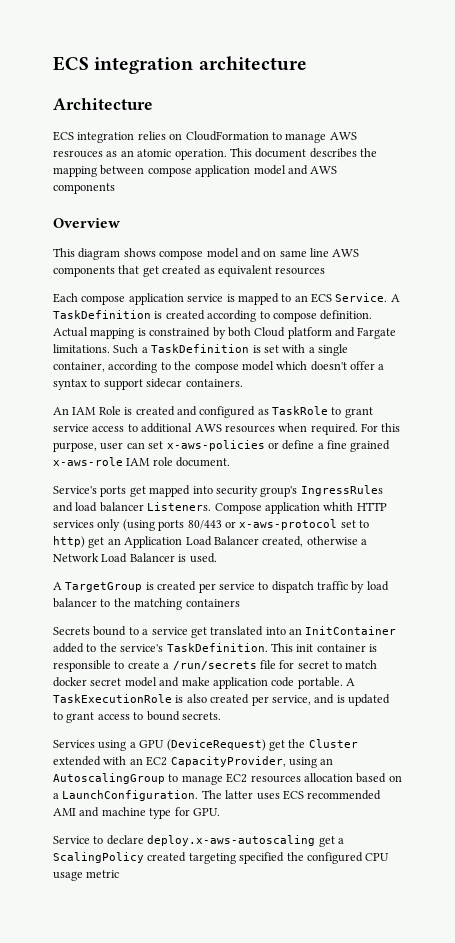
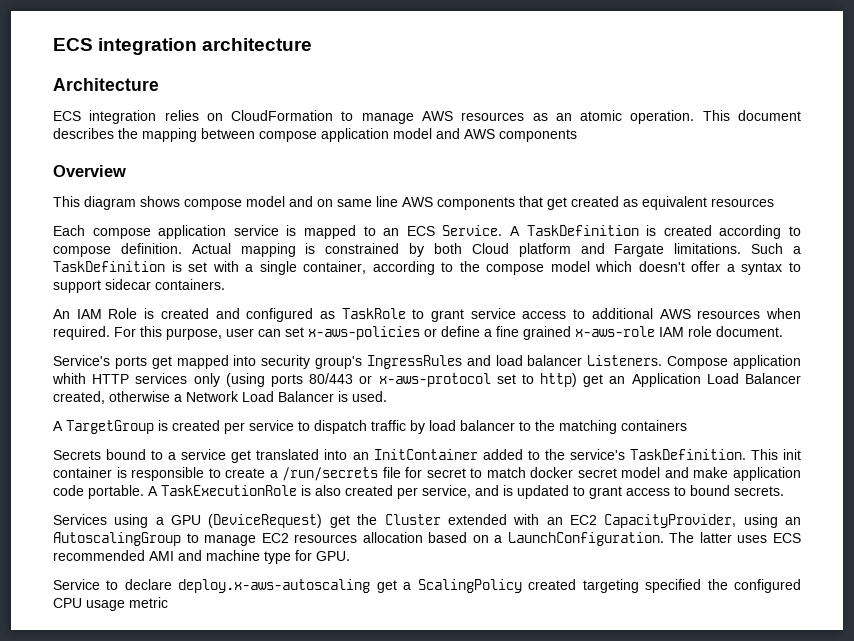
- ECS integration relies on CloudFormation to manage AWS resrouces as an atomic operation.
+ ECS integration relies on CloudFormation to manage AWS resources as an atomic operation.

